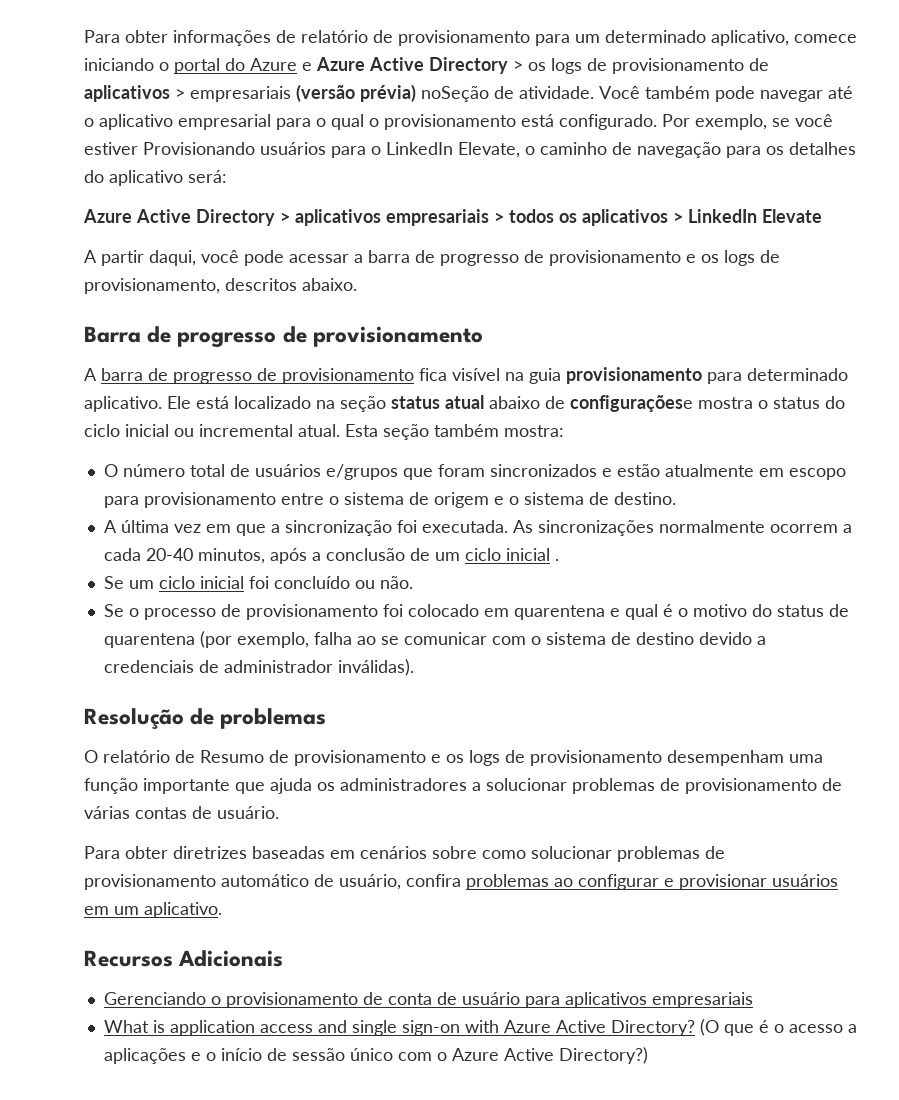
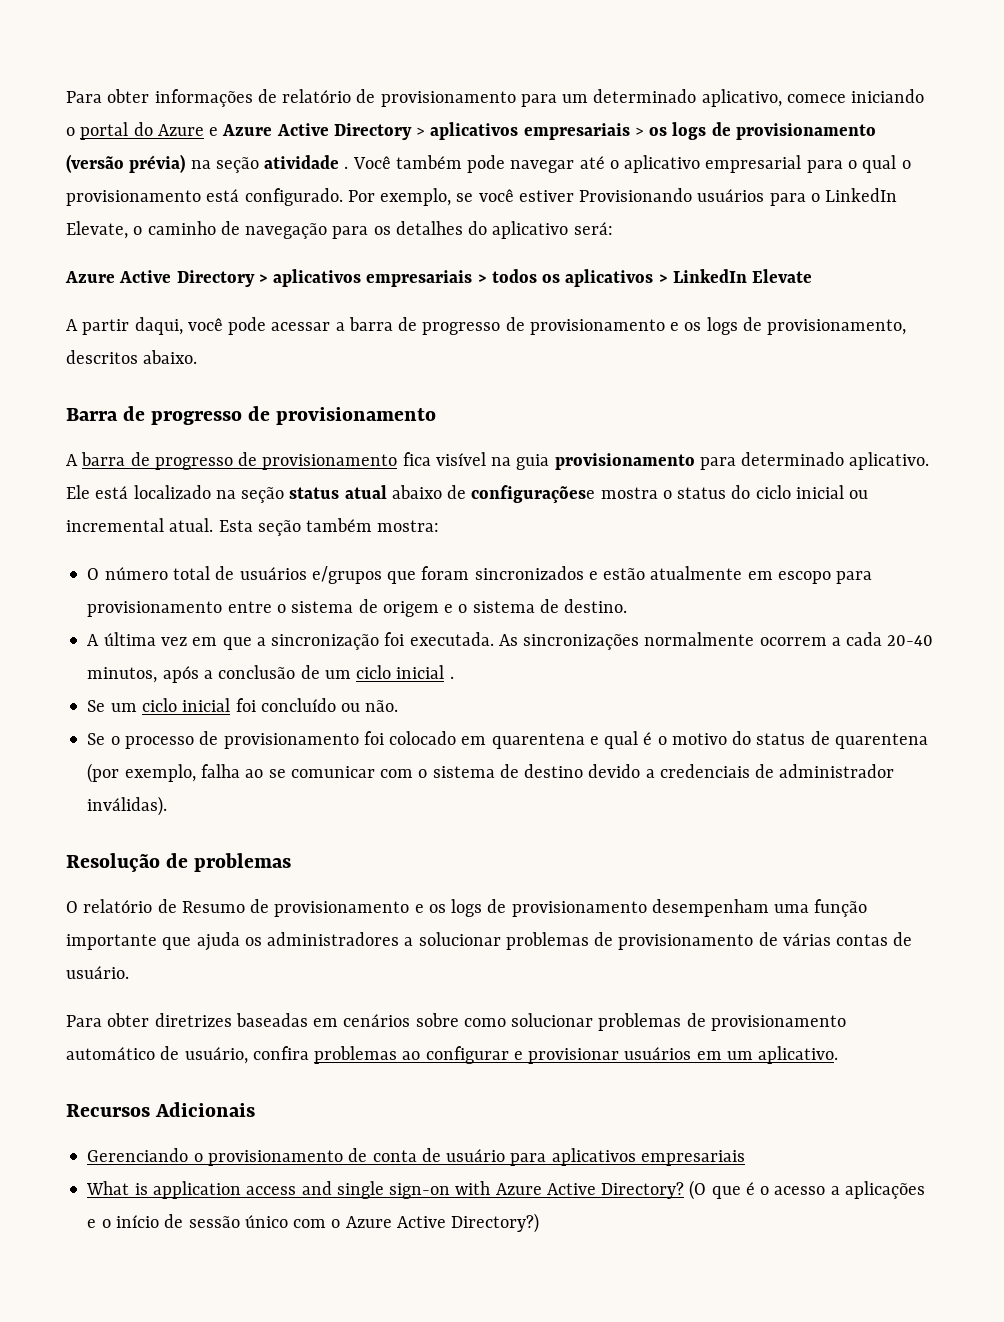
- Para obter informações de relatório de provisionamento para um determinado aplicativo, comece iniciando o portal do Azure e Azure Active Directory > os logs de provisionamento de aplicativos > empresariais (versão prévia) noSeção de atividade.
+ Para obter informações de relatório de provisionamento para um determinado aplicativo, comece iniciando o portal do Azure e Azure Active Directory > aplicativos empresariais > os logs de provisionamento (versão prévia) na seção atividade .

